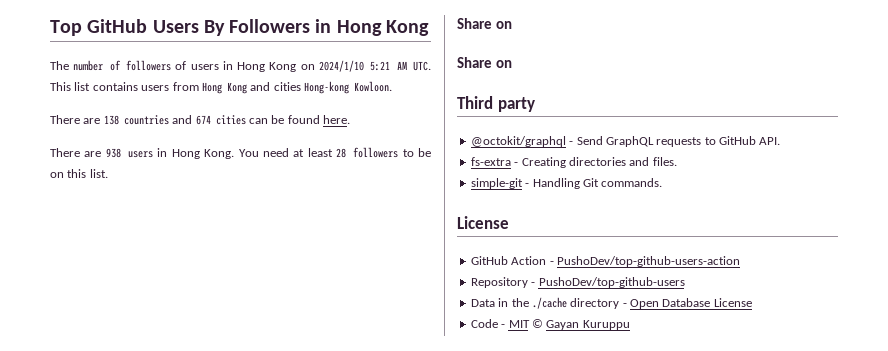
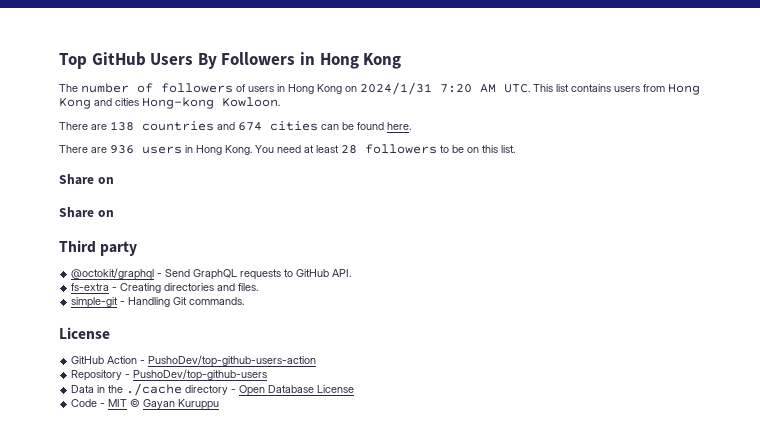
- The number of followers of users in Hong Kong on 2024/1/10 5:21 AM UTC. This list contains users from Hong Kong and cities Hong-kong Kowloon.
+ The number of followers of users in Hong Kong on 2024/1/31 7:20 AM UTC. This list contains users from Hong Kong and cities Hong-kong Kowloon.
- There are 938 users in Hong Kong.
+ There are 936 users in Hong Kong.

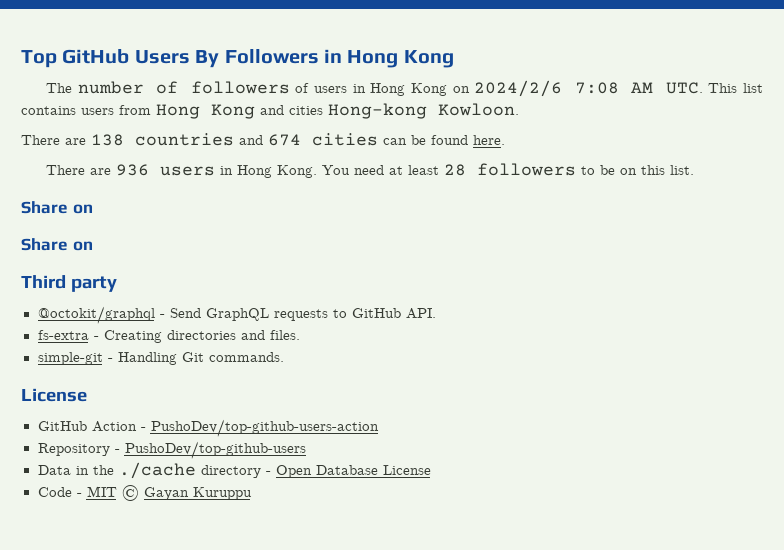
- The number of followers of users in Hong Kong on 2024/1/31 7:20 AM UTC. This list contains users from Hong Kong and cities Hong-kong Kowloon.
+ The number of followers of users in Hong Kong on 2024/2/6 7:08 AM UTC. This list contains users from Hong Kong and cities Hong-kong Kowloon.

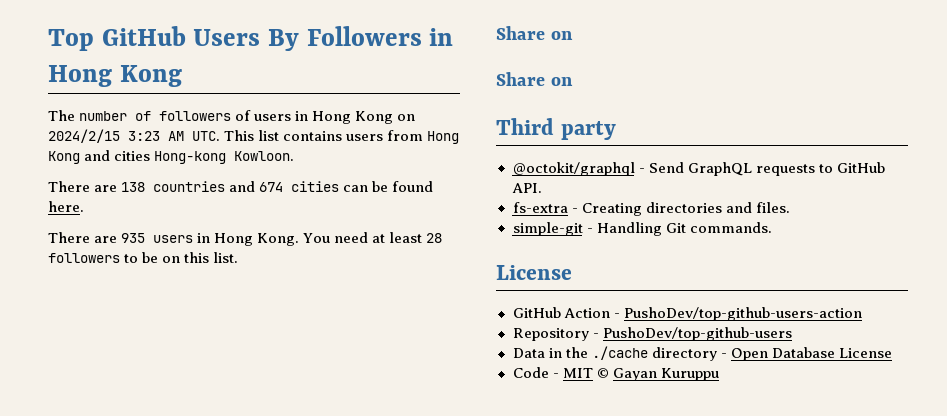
- The number of followers of users in Hong Kong on 2024/2/6 7:08 AM UTC. This list contains users from Hong Kong and cities Hong-kong Kowloon.
+ The number of followers of users in Hong Kong on 2024/2/15 3:23 AM UTC. This list contains users from Hong Kong and cities Hong-kong Kowloon.
- There are 936 users in Hong Kong.
+ There are 935 users in Hong Kong.

